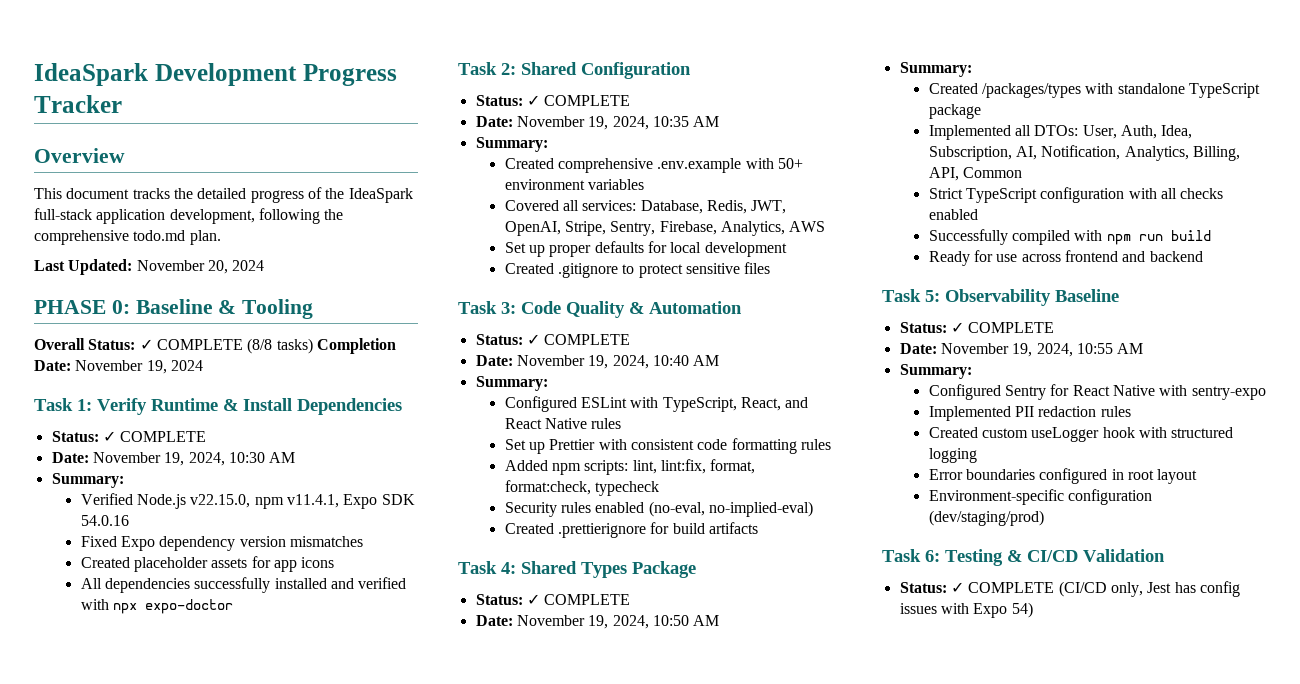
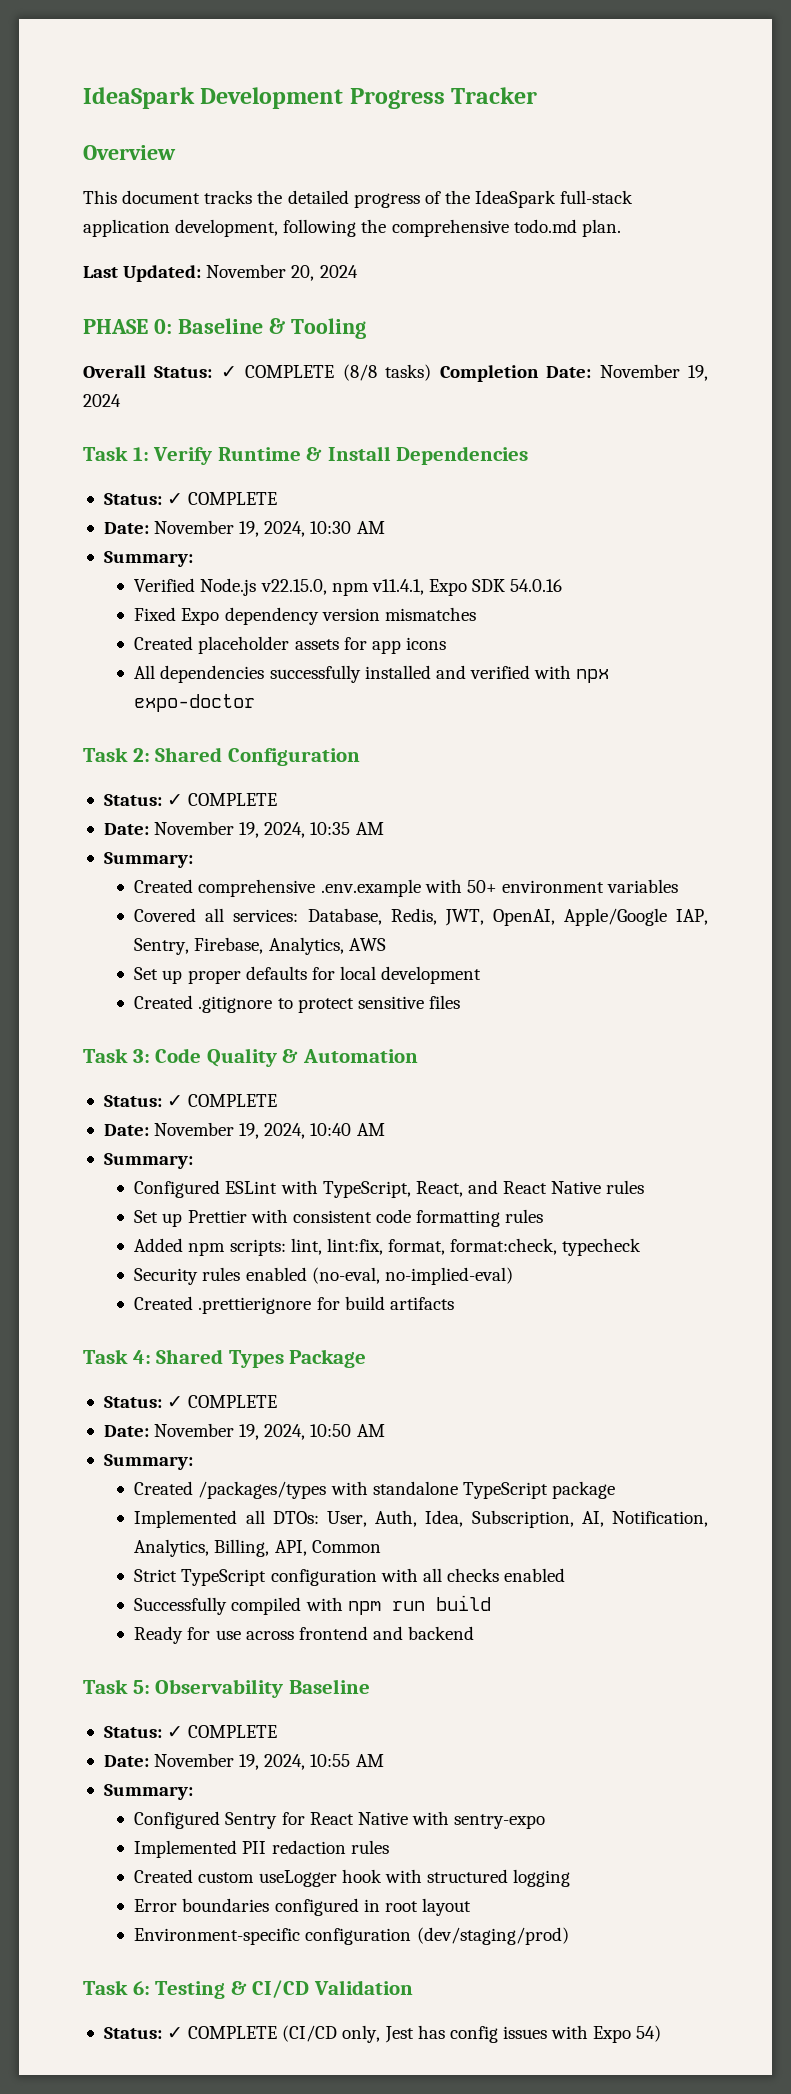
- Covered all services: Database, Redis, JWT, OpenAI, Stripe, Sentry, Firebase, Analytics, AWS
+ Covered all services: Database, Redis, JWT, OpenAI, Apple/Google IAP, Sentry, Firebase, Analytics, AWS

